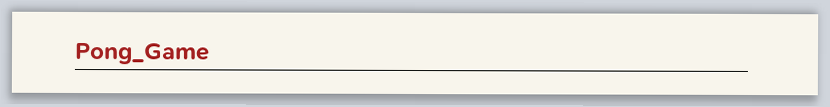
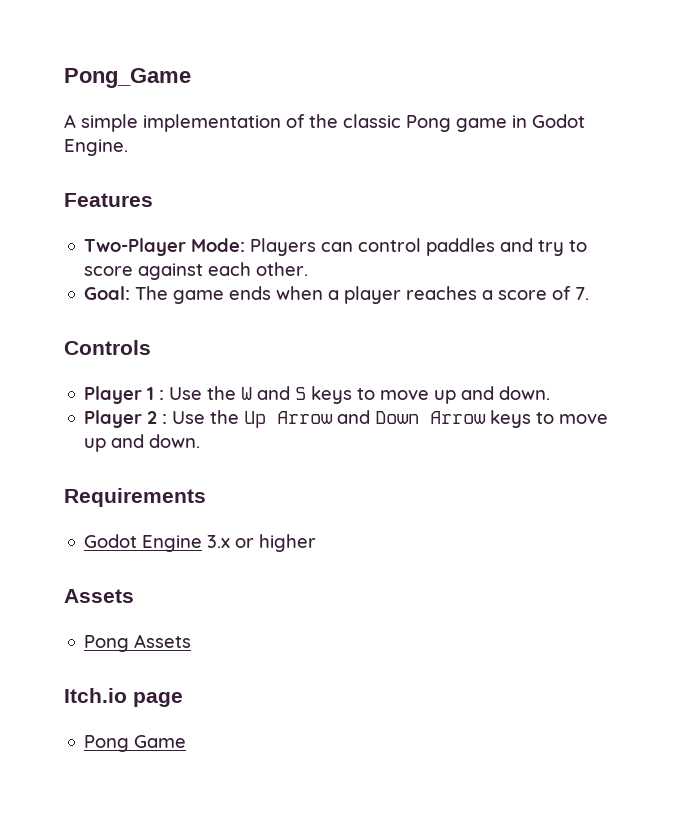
+ A simple implementation of the classic Pong game in Godot Engine.
+ Features
+ Two-Player Mode: Players can control paddles and try to score against each other.
+ Goal: The game ends when a player reaches a score of 7.
+ Controls
+ Player 1 : Use the W and S keys to move up and down.
+ Player 2 : Use the Up Arrow and Down Arrow keys to move up and down.
+ Requirements
+ Godot Engine 3.x or higher
+ Assets
+ Pong Assets
+ Itch.io page
+ Pong Game

